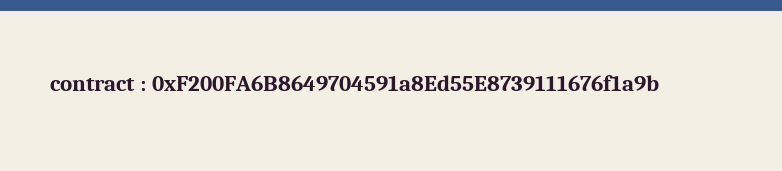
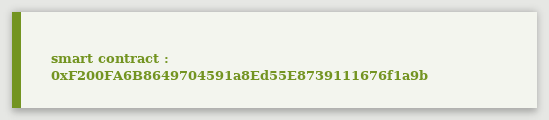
- contract : 0xF200FA6B8649704591a8Ed55E8739111676f1a9b
+ smart contract : 0xF200FA6B8649704591a8Ed55E8739111676f1a9b

